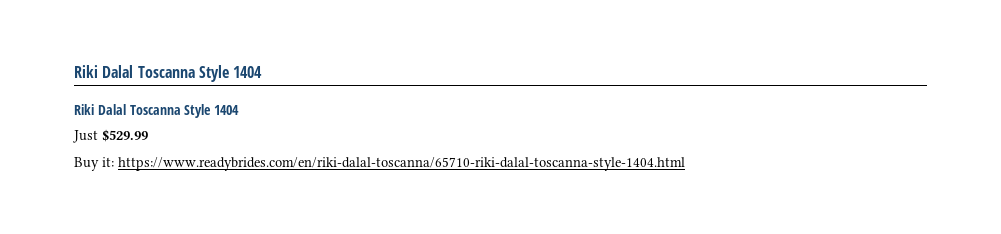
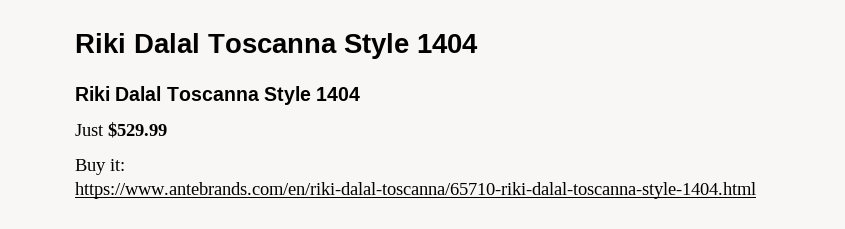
- Buy it: https://www.readybrides.com/en/riki-dalal-toscanna/65710-riki-dalal-toscanna-style-1404.html
+ Buy it: https://www.antebrands.com/en/riki-dalal-toscanna/65710-riki-dalal-toscanna-style-1404.html

